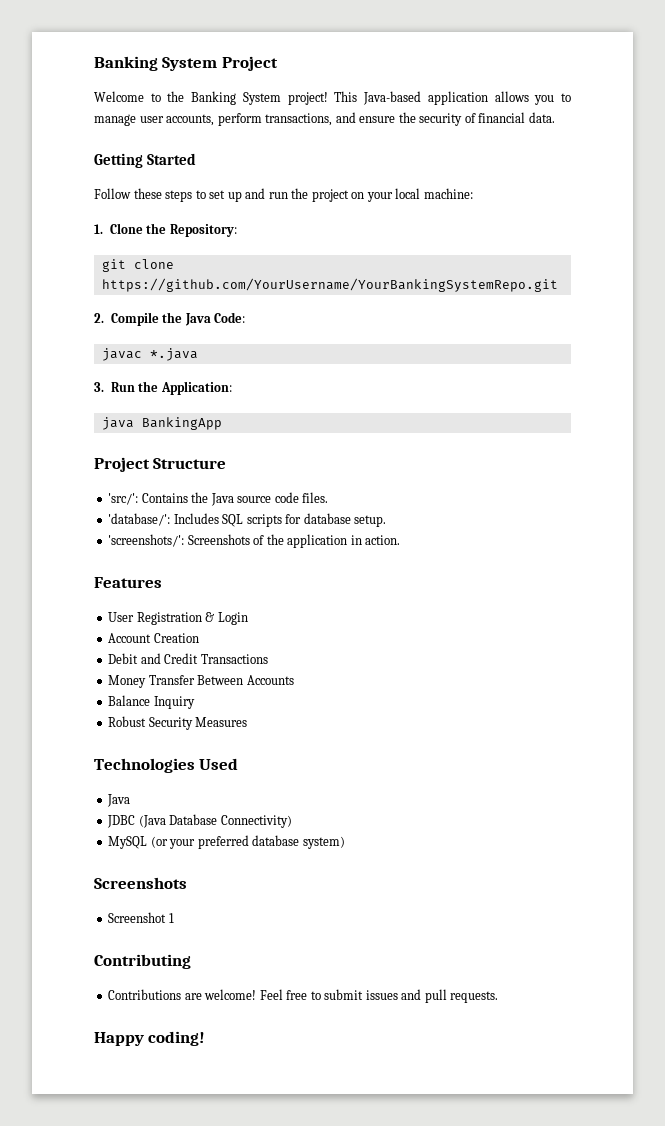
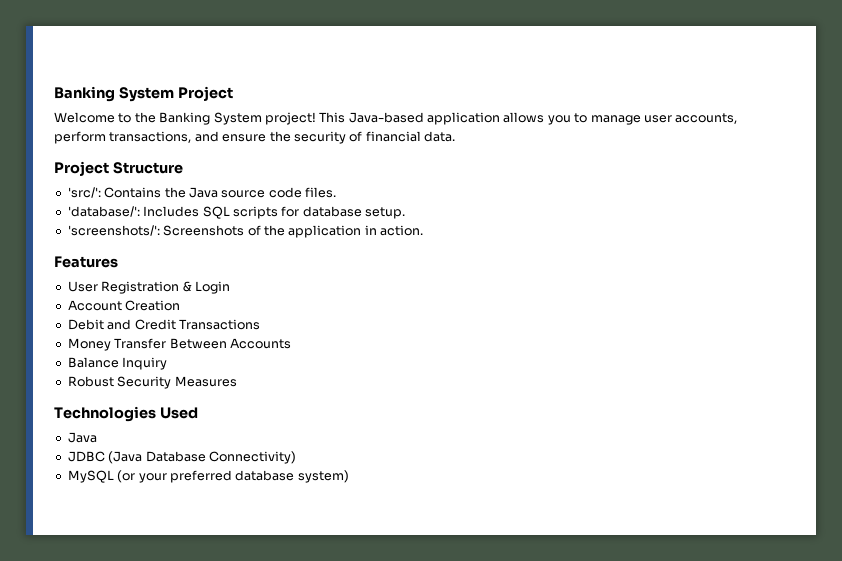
- Getting Started
- Follow these steps to set up and run the project on your local machine:
- 1. Clone the Repository:
- git clone https://github.com/YourUsername/YourBankingSystemRepo.git
- 2. Compile the Java Code:
- javac *.java
- 3. Run the Application:
- java BankingApp
  MySQL (or your preferred database system)
- Screenshots
- Screenshot 1
- Contributing
- Contributions are welcome! Feel free to submit issues and pull requests.
- Happy coding!

